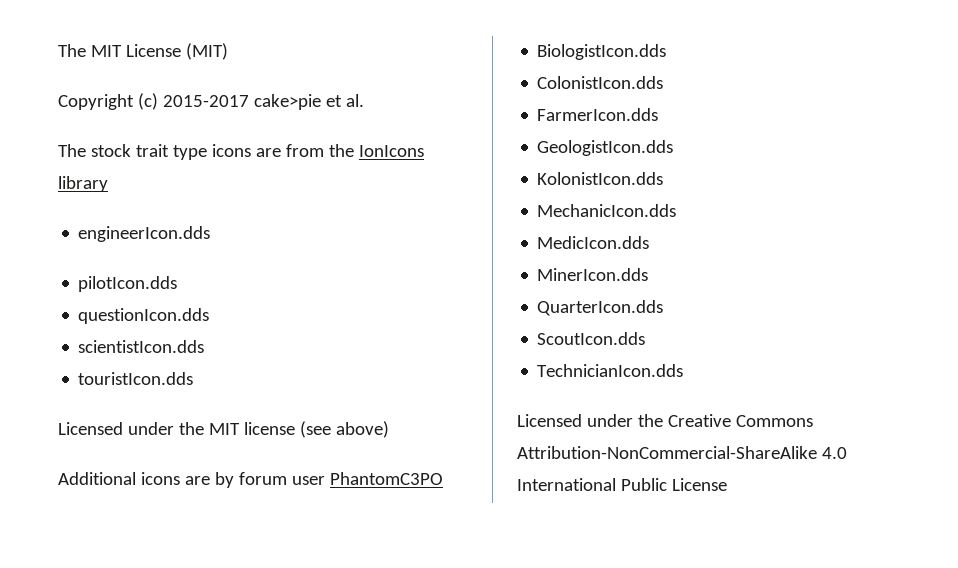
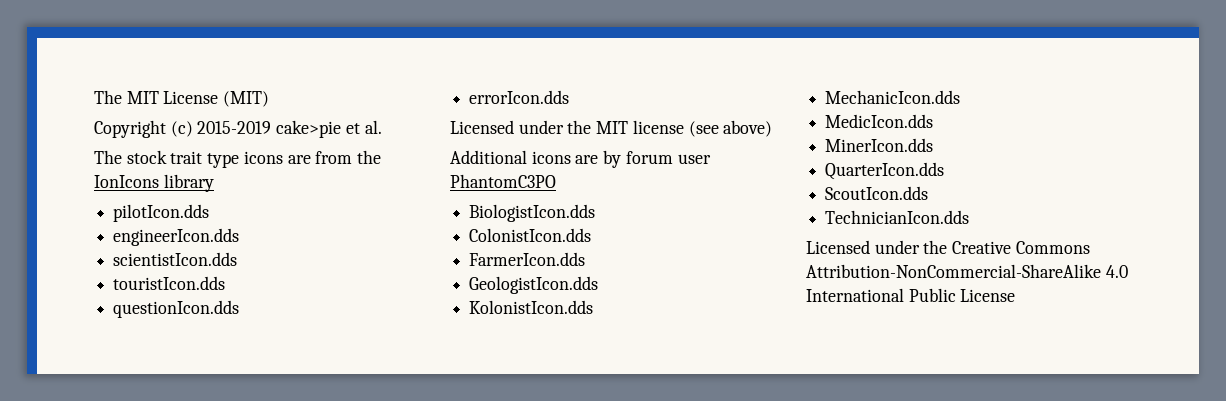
- Copyright (c) 2015-2017 cake>pie et al.
+ Copyright (c) 2015-2019 cake>pie et al.
- engineerIcon.dds
- questionIcon.dds
+ engineerIcon.dds
+ questionIcon.dds
+ errorIcon.dds

